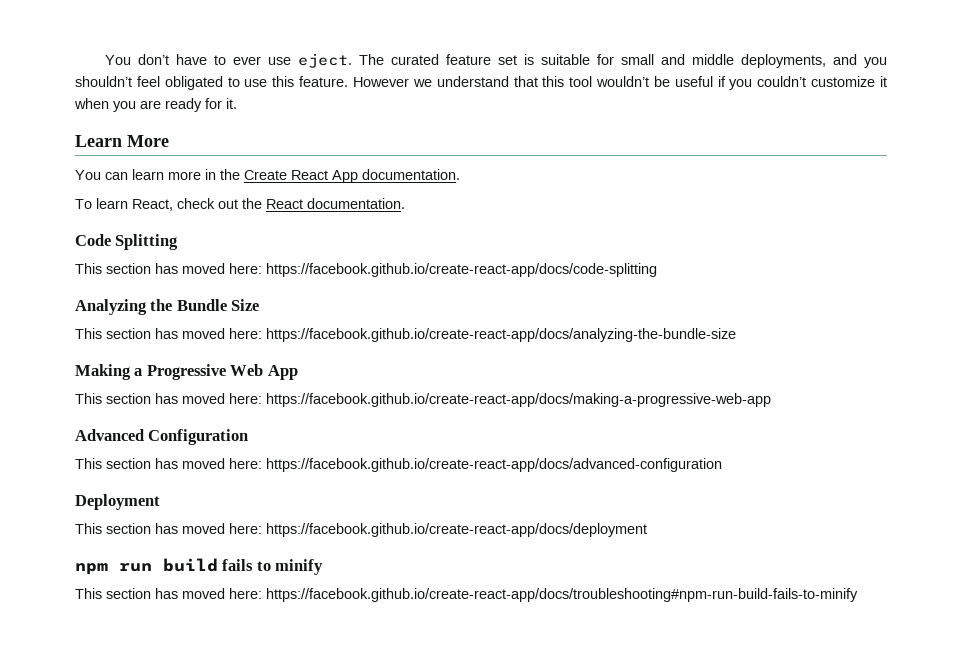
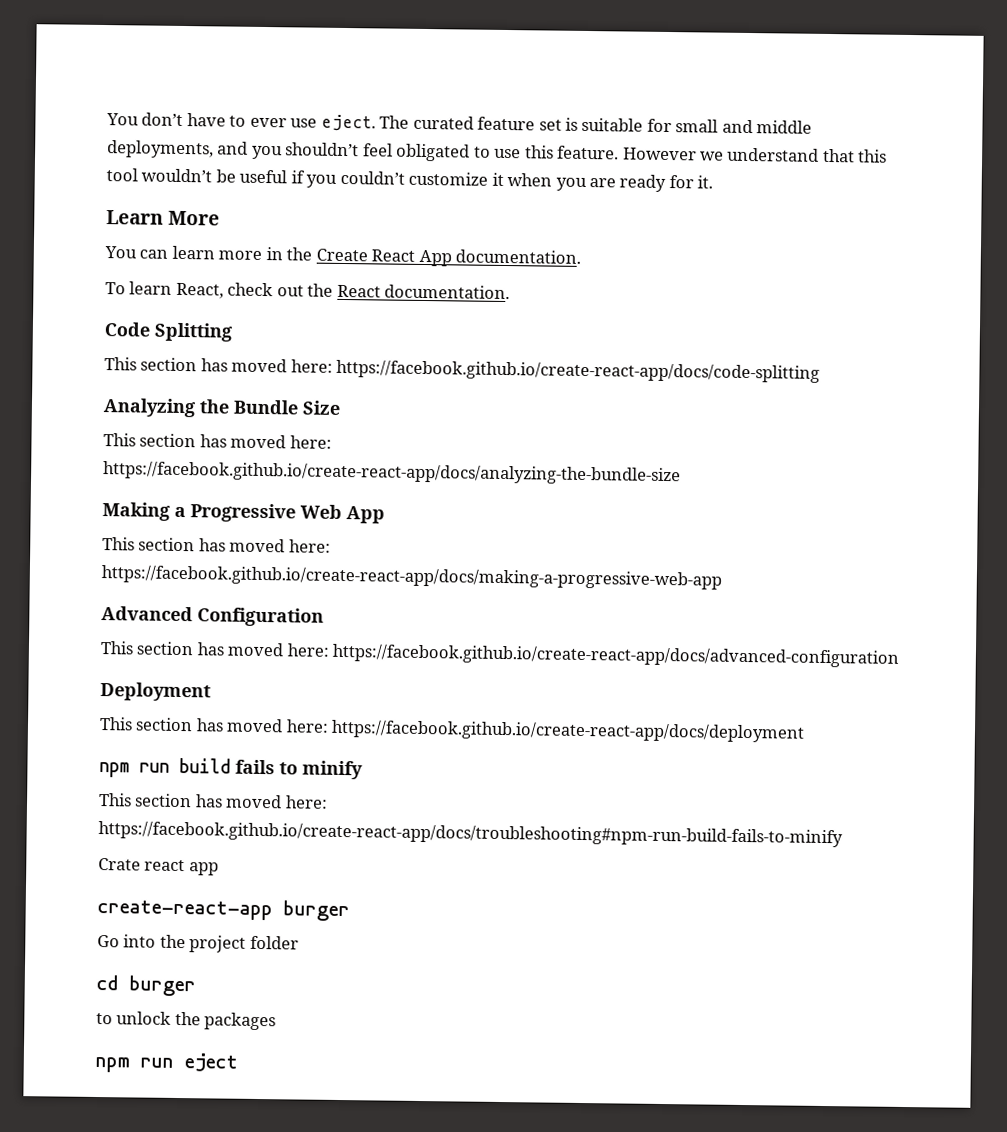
+ Crate react app
+ create-react-app burger
+ Go into the project folder
+ cd burger
+ to unlock the packages
+ npm run eject

